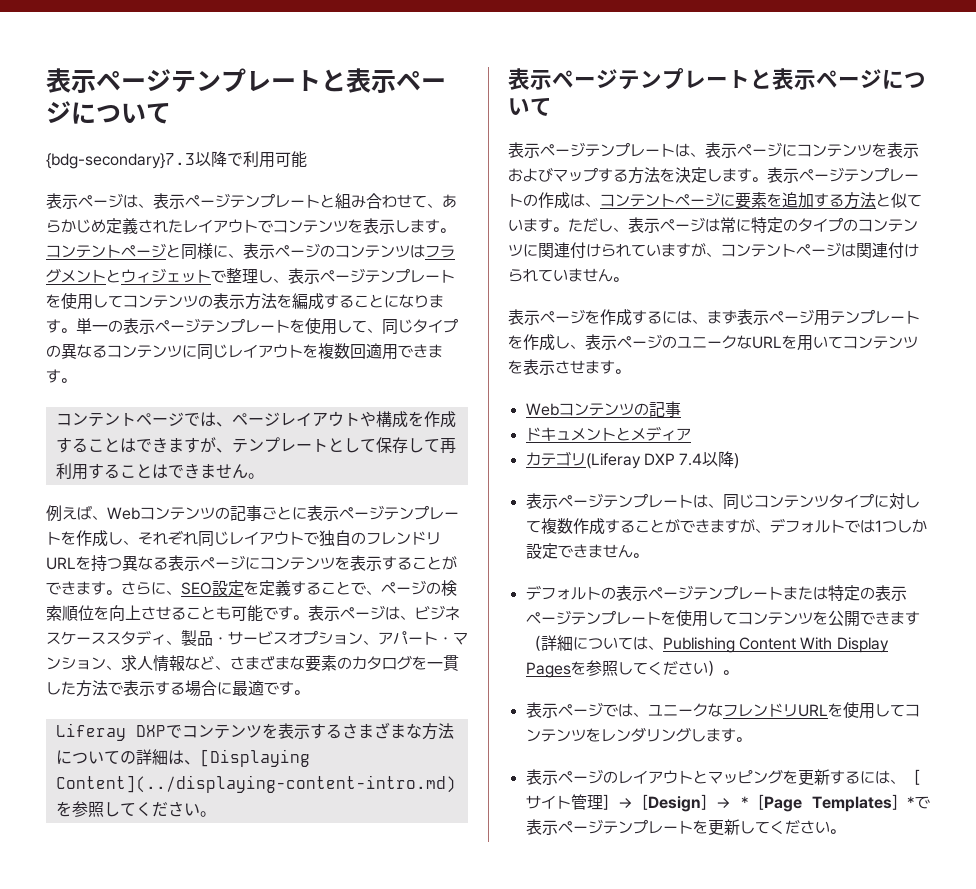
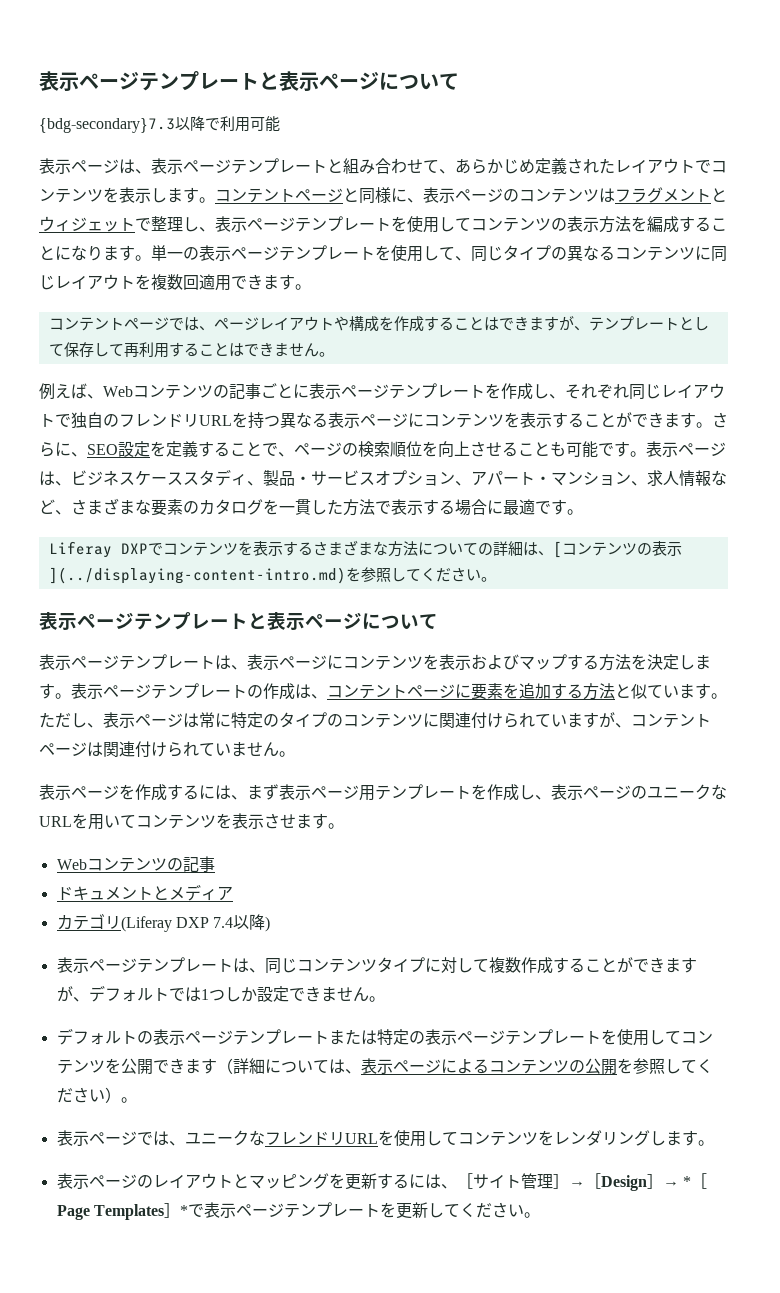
- Liferay DXPでコンテンツを表示するさまざまな方法についての詳細は、[Displaying Content](../displaying-content-intro.md)を参照してください。
+ Liferay DXPでコンテンツを表示するさまざまな方法についての詳細は、[コンテンツの表示](../displaying-content-intro.md)を参照してください。
- デフォルトの表示ページテンプレートまたは特定の表示ページテンプレートを使用してコンテンツを公開できます（詳細については、Publishing Content With Display Pagesを参照してください）。
+ デフォルトの表示ページテンプレートまたは特定の表示ページテンプレートを使用してコンテンツを公開できます（詳細については、表示ページによるコンテンツの公開を参照してください）。

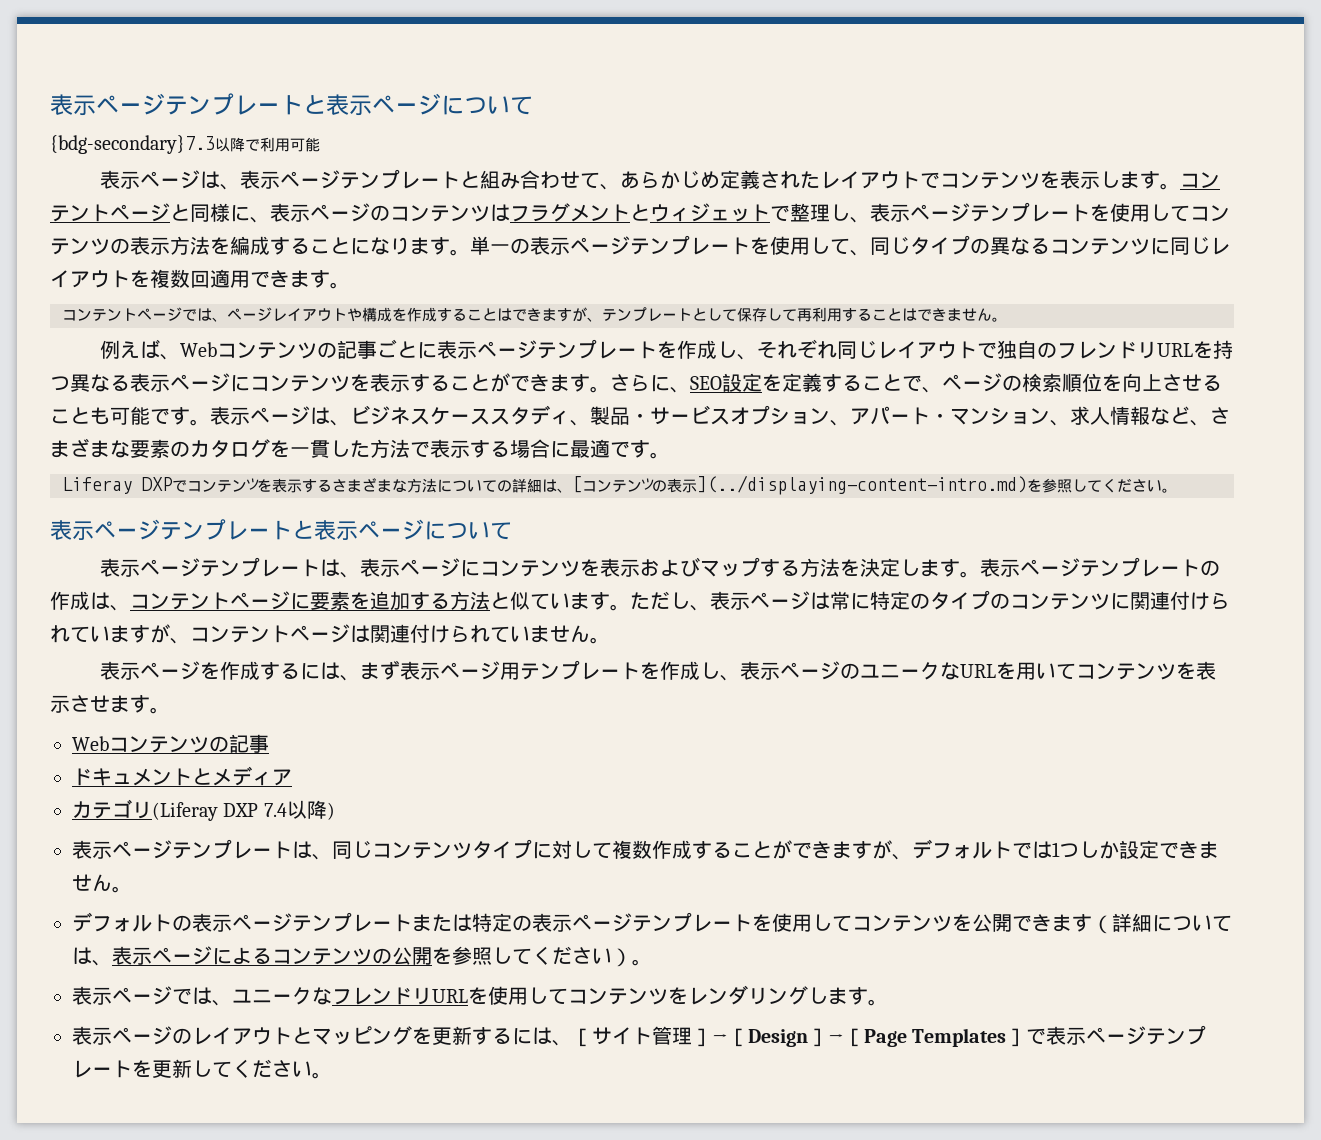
- 表示ページのレイアウトとマッピングを更新するには、［サイト管理］→［Design］→ *［Page Templates］*で表示ページテンプレートを更新してください。
+ 表示ページのレイアウトとマッピングを更新するには、［サイト管理］→［Design］→［Page Templates］で表示ページテンプレートを更新してください。

